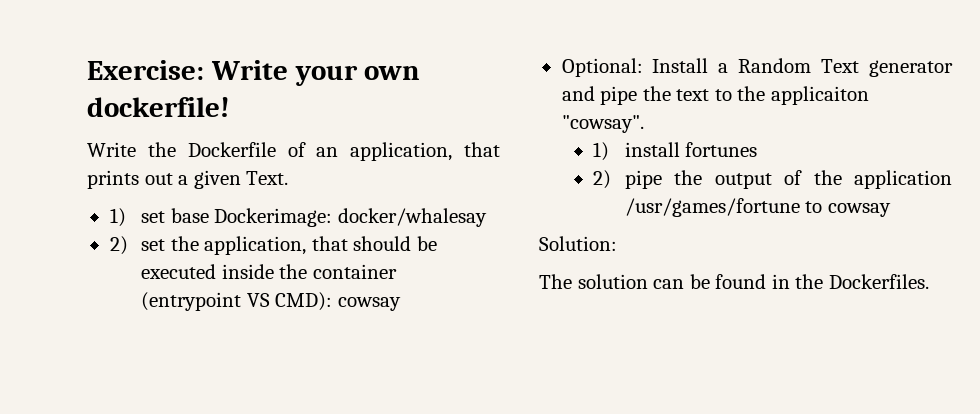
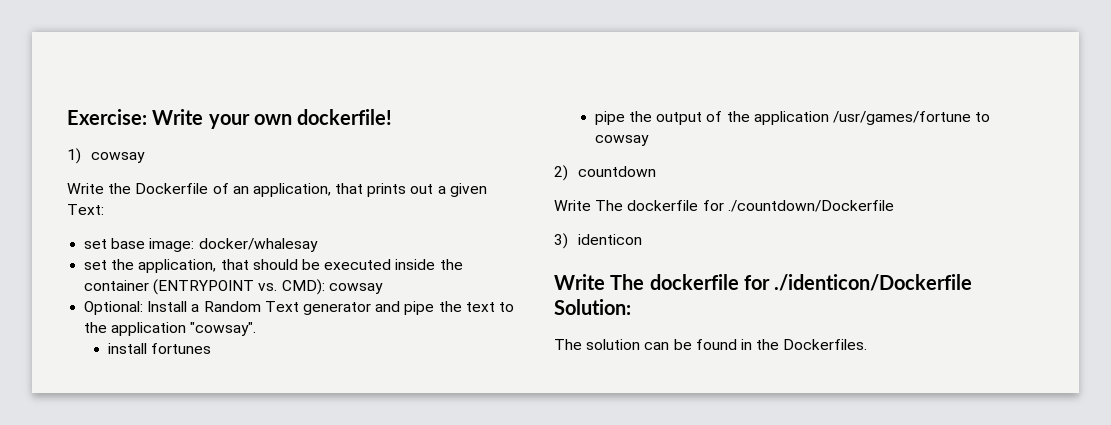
+ 1) cowsay
- Write the Dockerfile of an application, that prints out a given Text.
- 1) set base Dockerimage: docker/whalesay
+ Write the Dockerfile of an application, that prints out a given Text:
+ set base image: docker/whalesay
- 2) set the application, that should be executed inside the container (entrypoint VS CMD): cowsay
+ set the application, that should be executed inside the container (ENTRYPOINT vs. CMD): cowsay
- Optional: Install a Random Text generator and pipe the text to the applicaiton "cowsay".
+ Optional: Install a Random Text generator and pipe the text to the application "cowsay".
- 1) install fortunes
+ install fortunes
- 2) pipe the output of the application /usr/games/fortune to cowsay
+ pipe the output of the application /usr/games/fortune to cowsay
- Solution:
+ 2) countdown
+ Write The dockerfile for ./countdown/Dockerfile
+ 3) identicon
+ Write The dockerfile for ./identicon/Dockerfile Solution:

